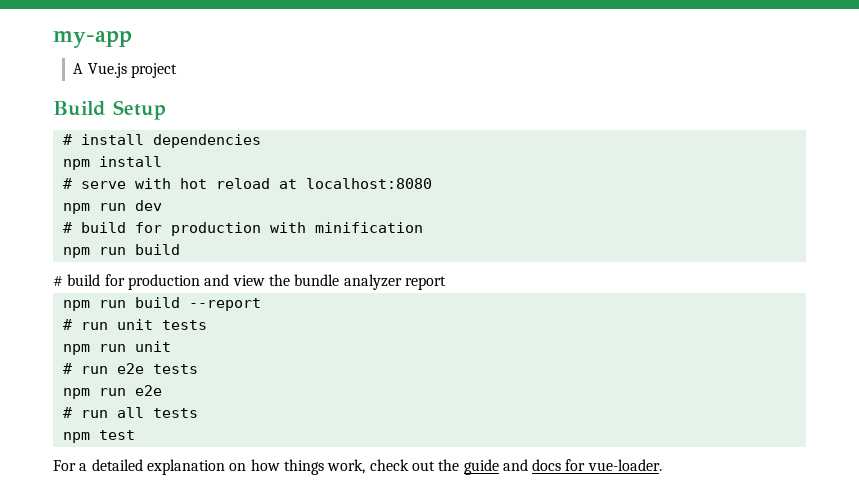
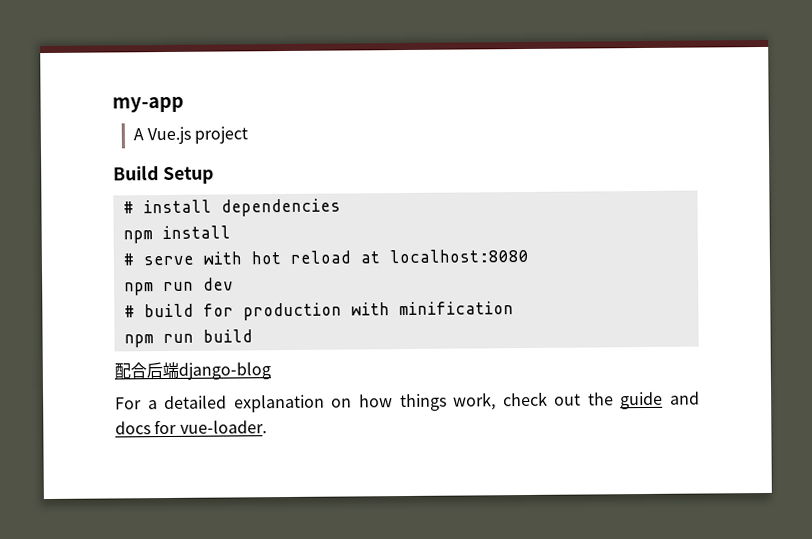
- # build for production and view the bundle analyzer report
- npm run build --report
- # run unit tests
- npm run unit
- # run e2e tests
- npm run e2e
- # run all tests
- npm test
+ 配合后端django-blog

